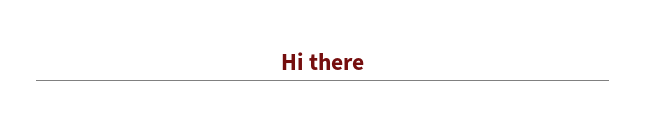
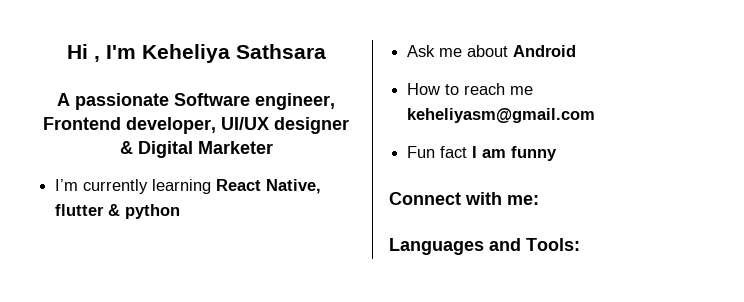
- Hi there
+ Hi , I'm Keheliya Sathsara
+ A passionate Software engineer, Frontend developer, UI/UX designer & Digital Marketer
+ I’m currently learning React Native, flutter & python
+ Ask me about Android
+ How to reach me keheliyasm@gmail.com
+ Fun fact I am funny
+ Connect with me:
+ Languages and Tools:

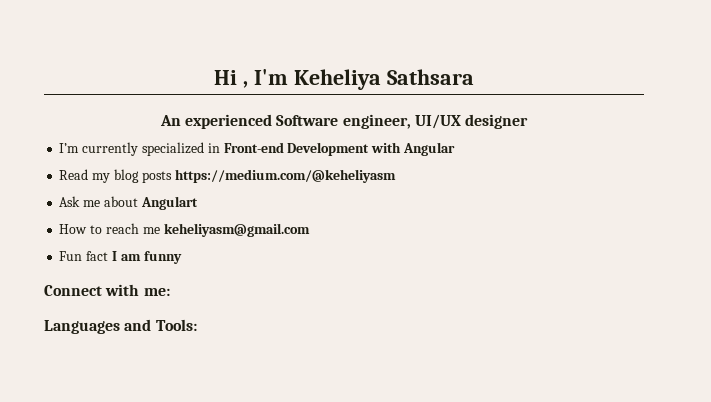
- A passionate Software engineer, Frontend developer, UI/UX designer & Digital Marketer
+ An experienced Software engineer, UI/UX designer
- I’m currently learning React Native, flutter & python
+ I’m currently specialized in Front-end Development with Angular
+ Read my blog posts https://medium.com/@keheliyasm
- Ask me about Android
+ Ask me about Angulart

